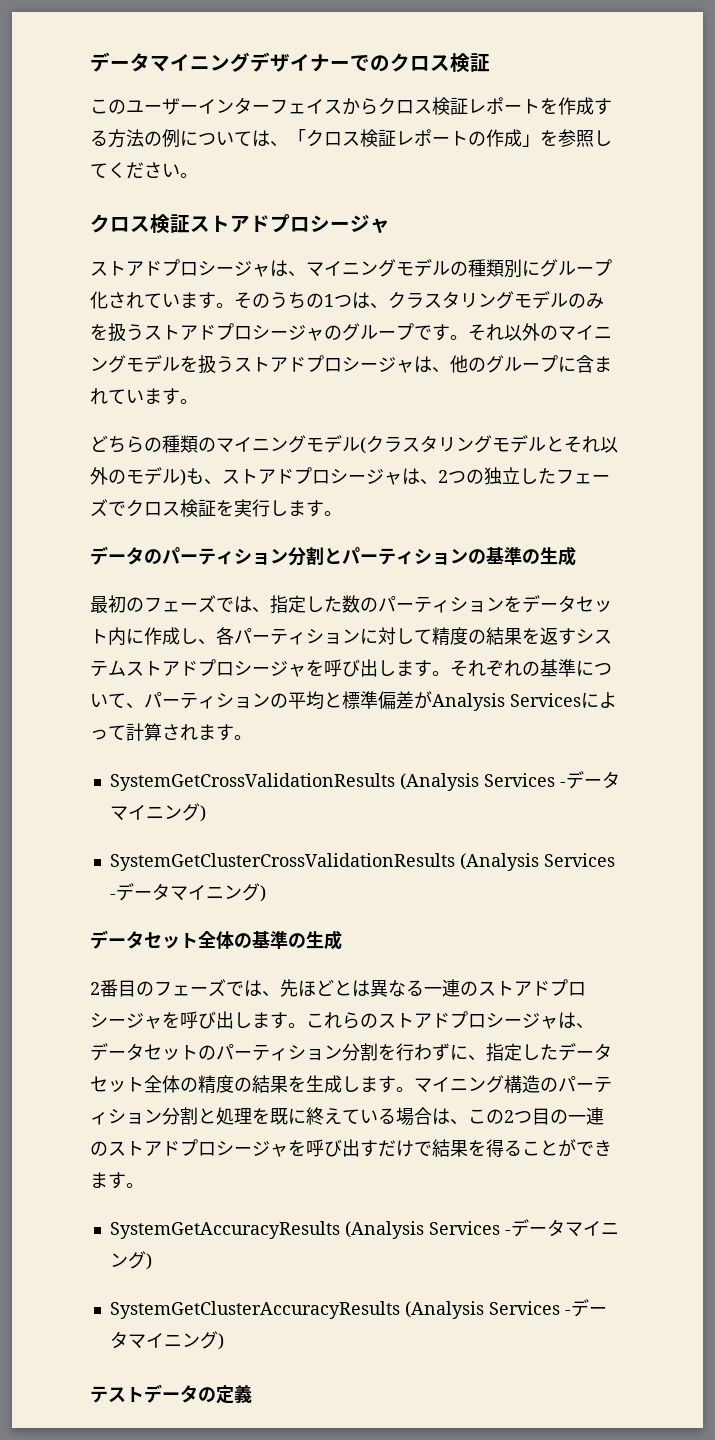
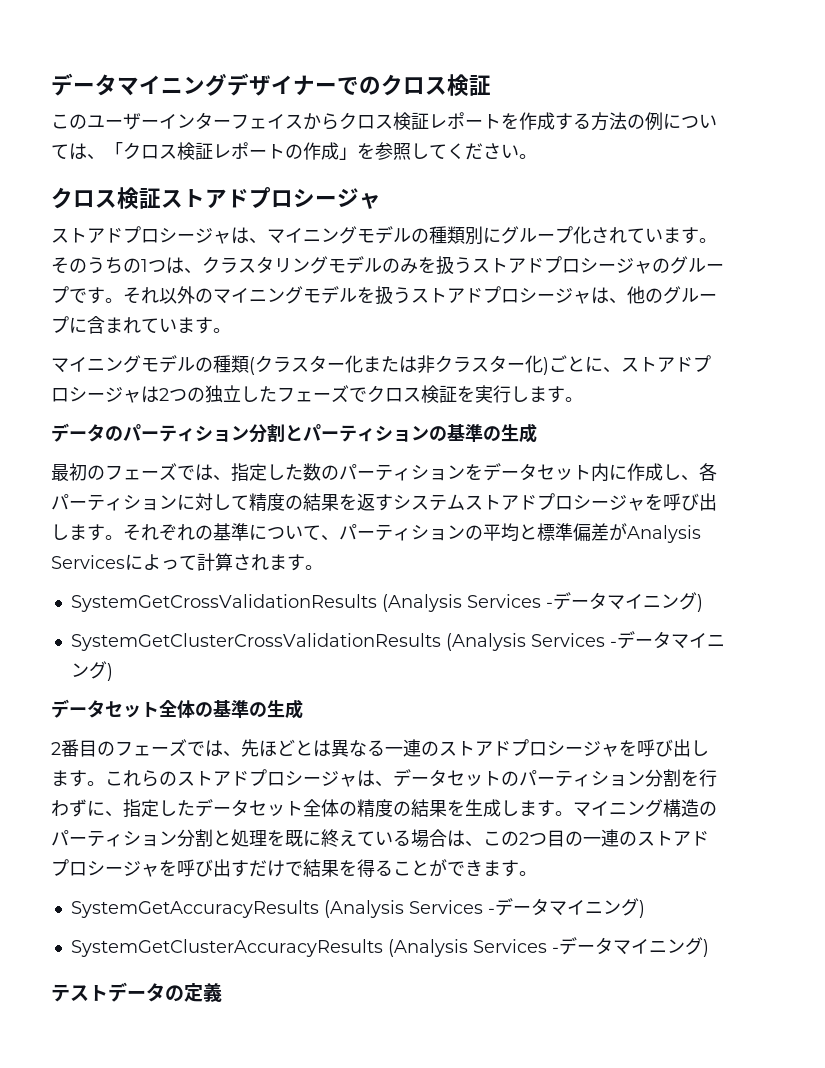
- どちらの種類のマイニングモデル(クラスタリングモデルとそれ以外のモデル)も、ストアドプロシージャは、2つの独立したフェーズでクロス検証を実行します。
+ マイニングモデルの種類(クラスター化または非クラスター化)ごとに、ストアドプロシージャは2つの独立したフェーズでクロス検証を実行します。

